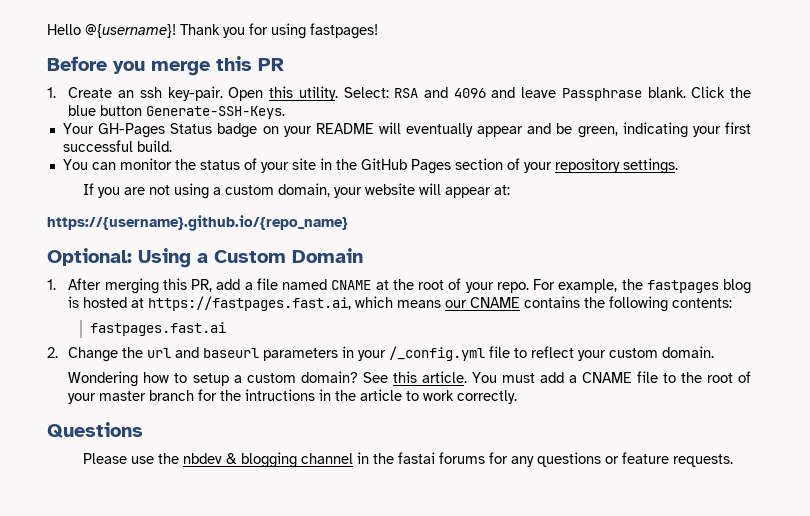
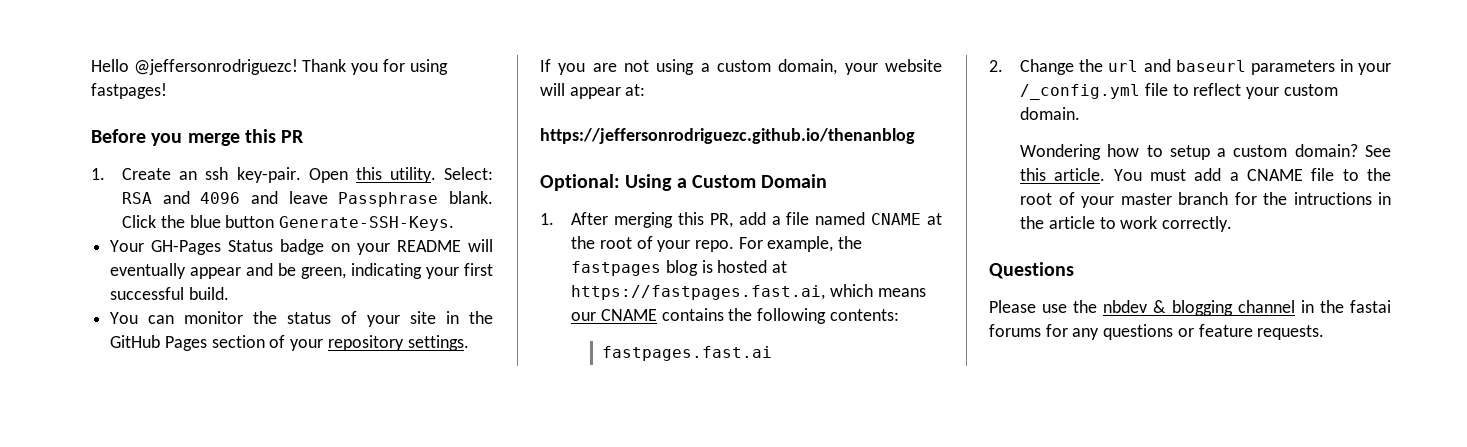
- Hello @{username}!
+ Hello @jeffersonrodriguezc!
- https://{username}.github.io/{repo_name}
+ https://jeffersonrodriguezc.github.io/thenanblog

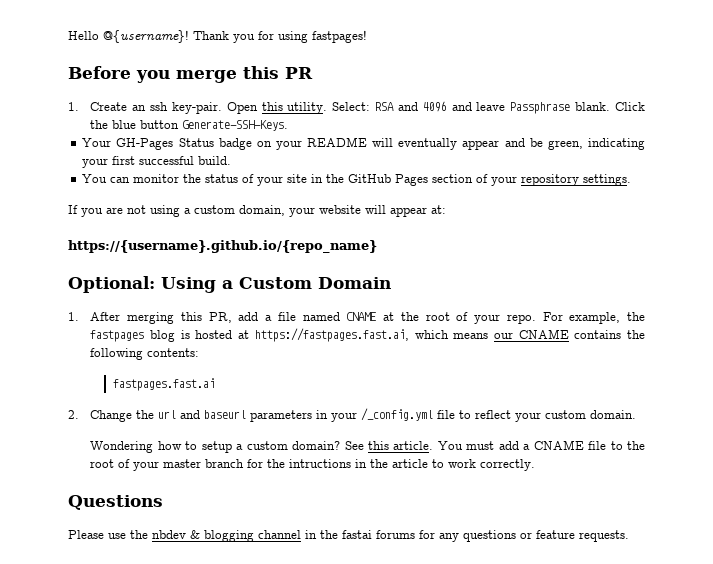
- Hello @jeffersonrodriguezc!
+ Hello @{username}!
- https://jeffersonrodriguezc.github.io/thenanblog
+ https://{username}.github.io/{repo_name}

